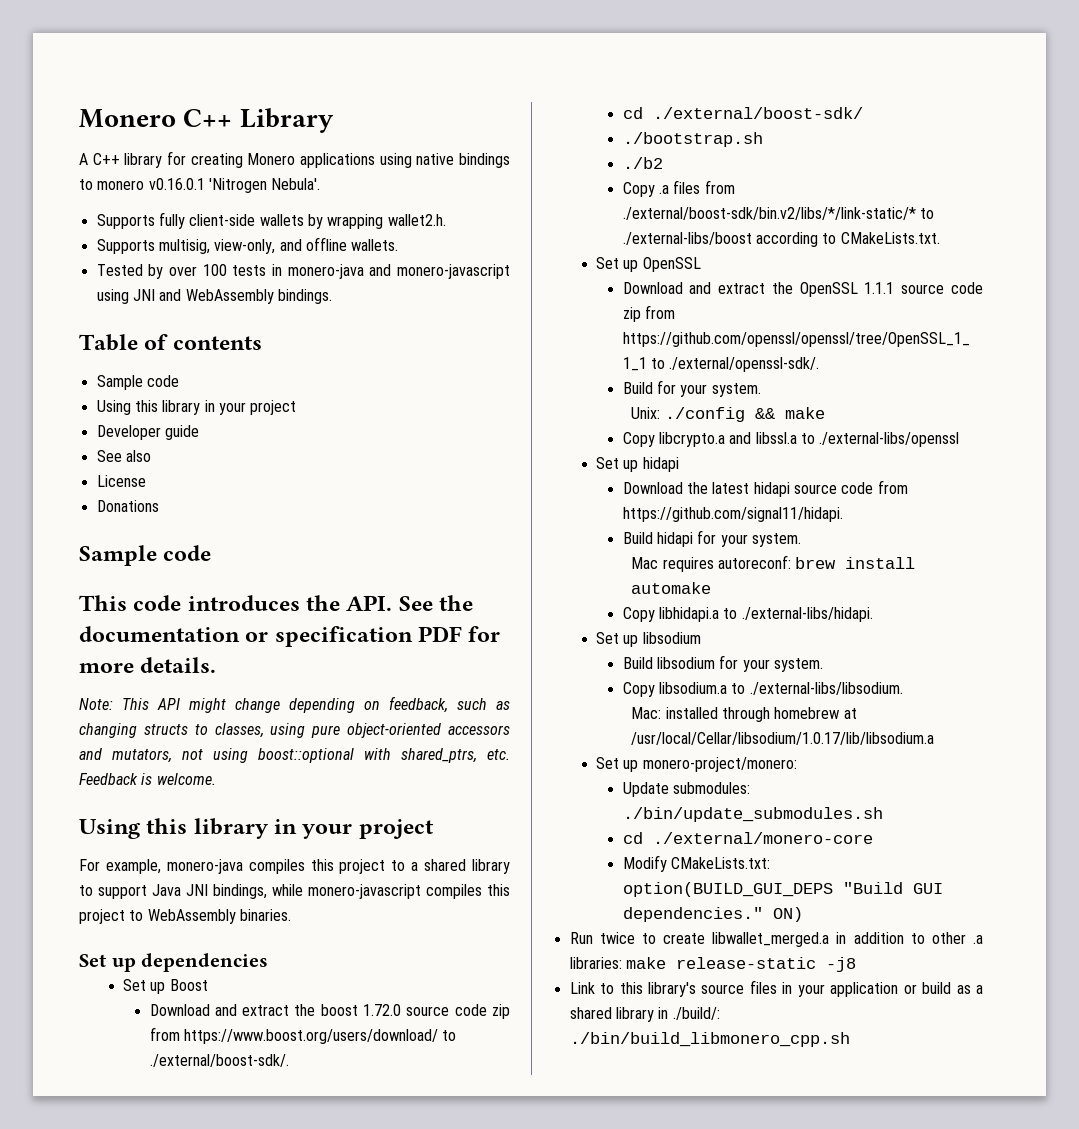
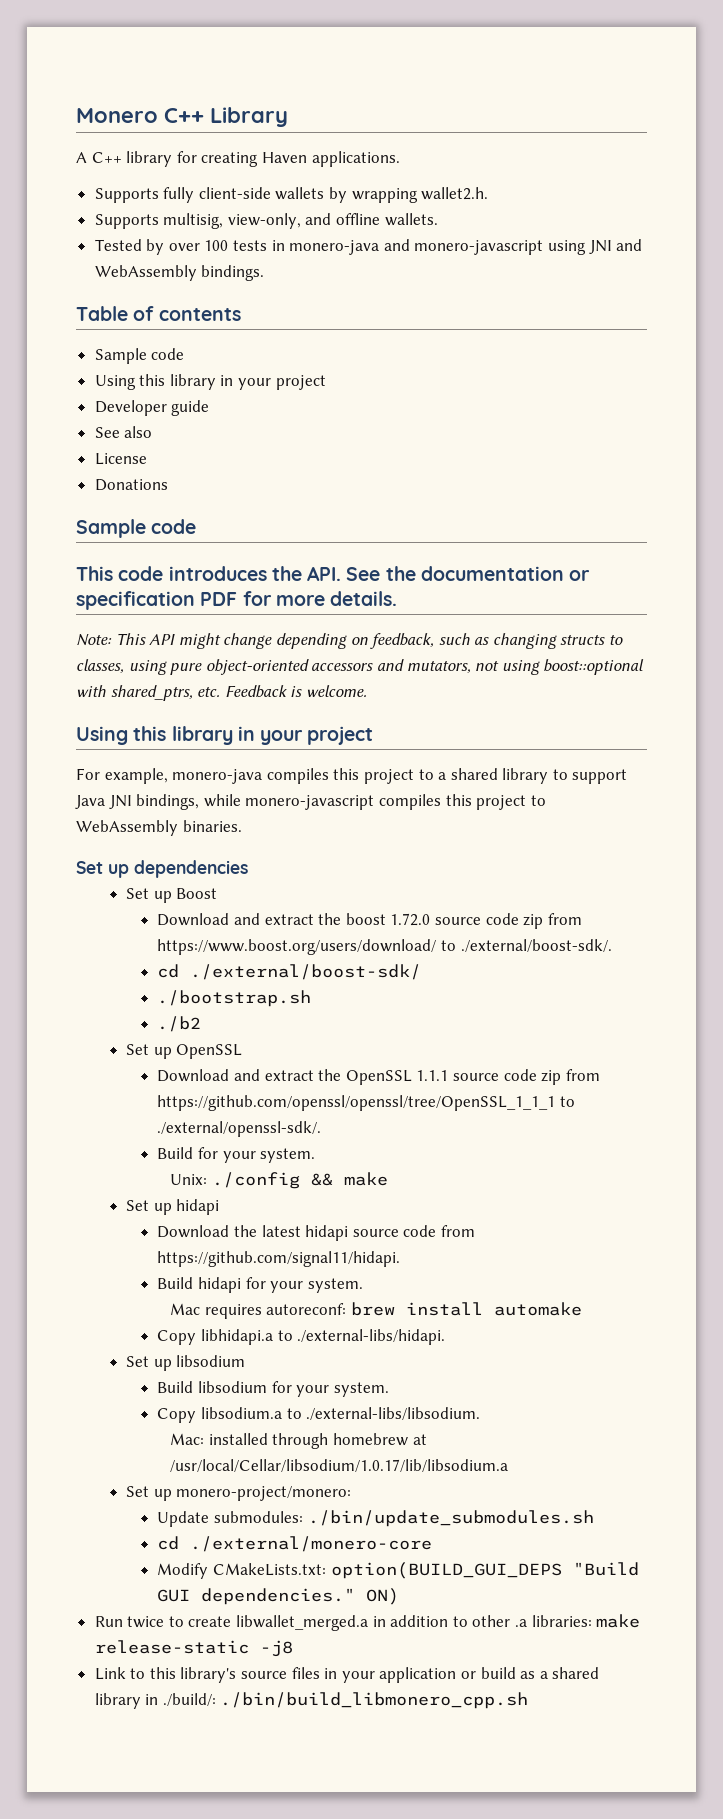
- A C++ library for creating Monero applications using native bindings to monero v0.16.0.1 'Nitrogen Nebula'.
+ A C++ library for creating Haven applications.
- Copy .a files from ./external/boost-sdk/bin.v2/libs/*/link-static/* to ./external-libs/boost according to CMakeLists.txt.
- Copy libcrypto.a and libssl.a to ./external-libs/openssl

